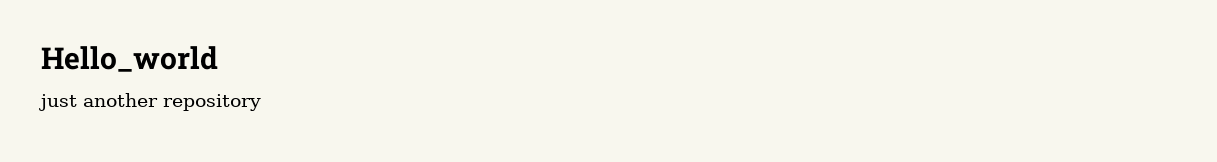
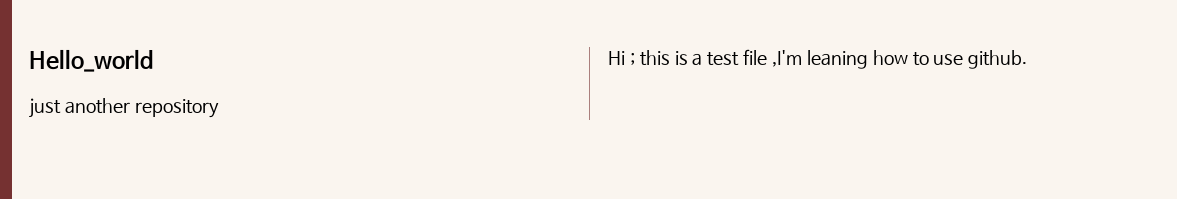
+ Hi ; this is a test file ,I'm leaning how to use github.

